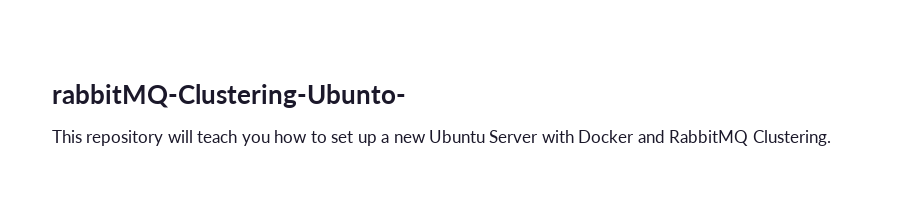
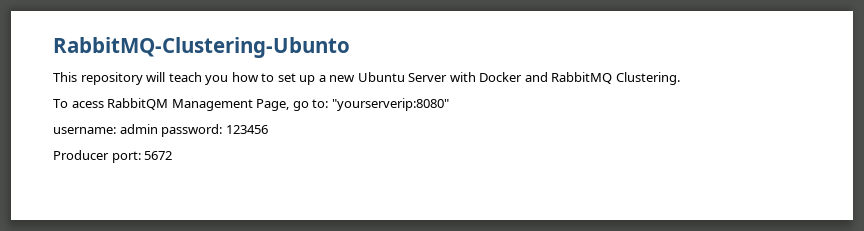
- rabbitMQ-Clustering-Ubunto-
+ RabbitMQ-Clustering-Ubunto
+ To acess RabbitQM Management Page, go to: "yourserverip:8080"
+ username: admin password: 123456
+ Producer port: 5672

